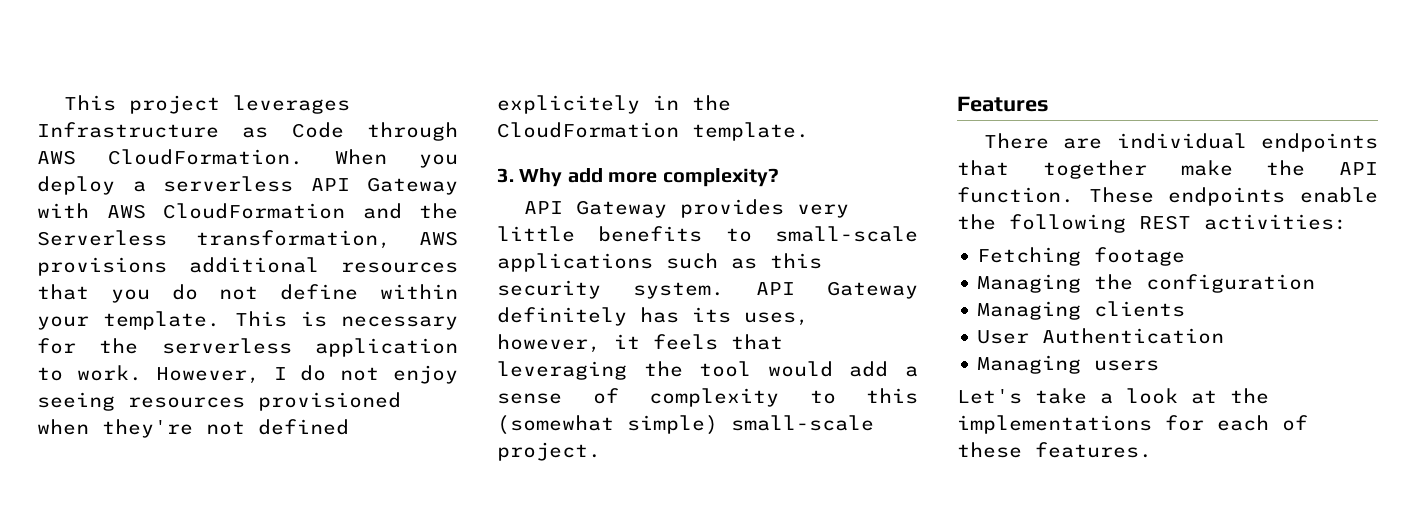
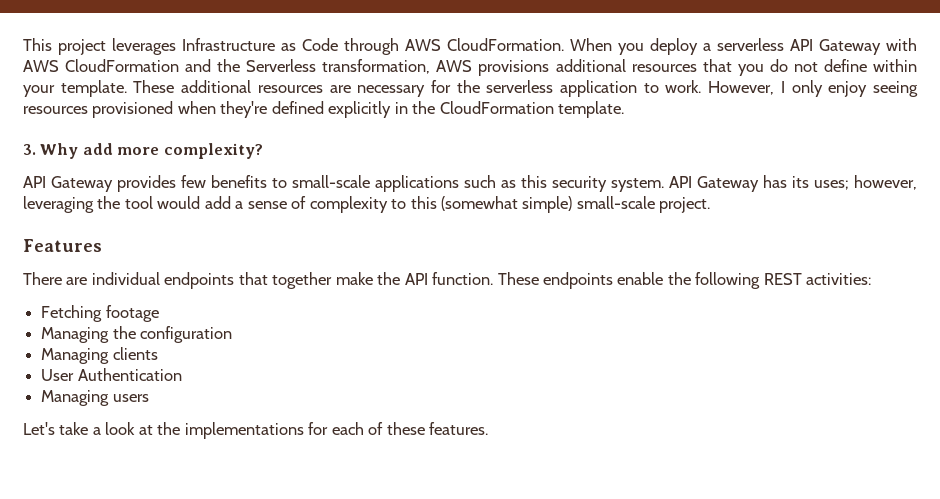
- This is necessary for the serverless application to work.
+ These additional resources are necessary for the serverless application to work.
- However, I do not enjoy seeing resources provisioned when they're not defined explicitely in the CloudFormation template.
+ However, I only enjoy seeing resources provisioned when they're defined explicitly in the CloudFormation template.
- API Gateway provides very little benefits to small-scale applications such as this security system.
+ API Gateway provides few benefits to small-scale applications such as this security system.
- API Gateway definitely has its uses, however, it feels that leveraging the tool would add a sense of complexity to this (somewhat simple) small-scale project.
+ API Gateway has its uses; however, leveraging the tool would add a sense of complexity to this (somewhat simple) small-scale project.

